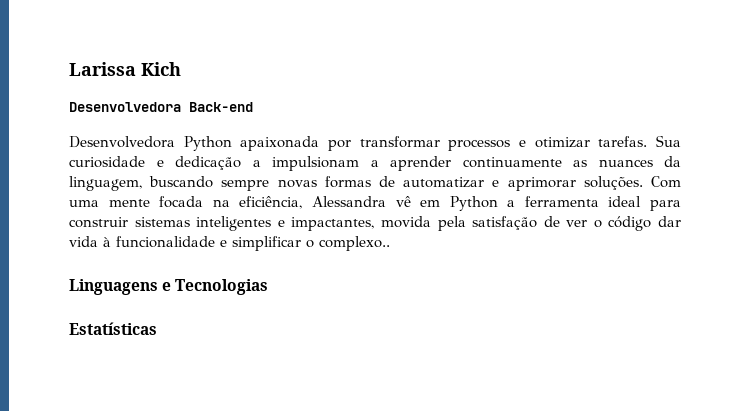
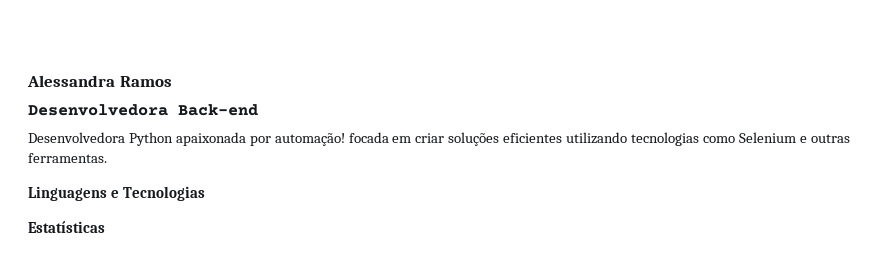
- Larissa Kich
+ Alessandra Ramos
- Desenvolvedora Python apaixonada por transformar processos e otimizar tarefas. Sua curiosidade e dedicação a impulsionam a aprender continuamente as nuances da linguagem, buscando sempre novas formas de automatizar e aprimorar soluções. Com uma mente focada na eficiência, Alessandra vê em Python a ferramenta ideal para construir sistemas inteligentes e impactantes, movida pela satisfação de ver o código dar vida à funcionalidade e simplificar o complexo..
+ Desenvolvedora Python apaixonada por automação! focada em criar soluções eficientes utilizando tecnologias como Selenium e outras ferramentas.

